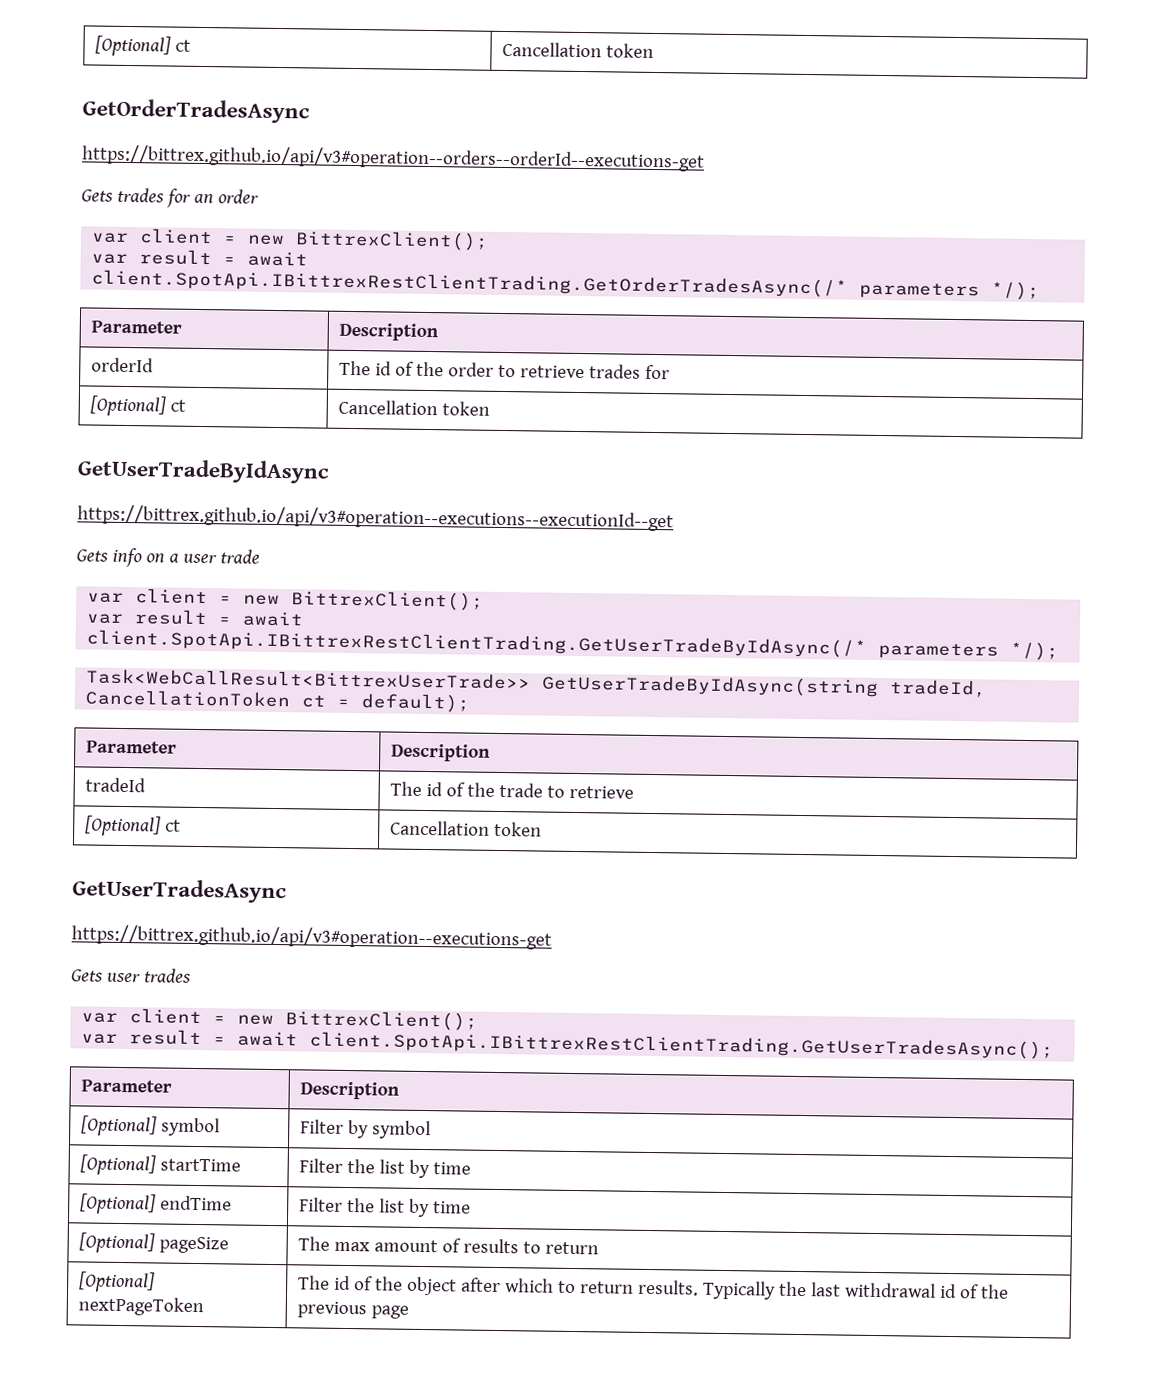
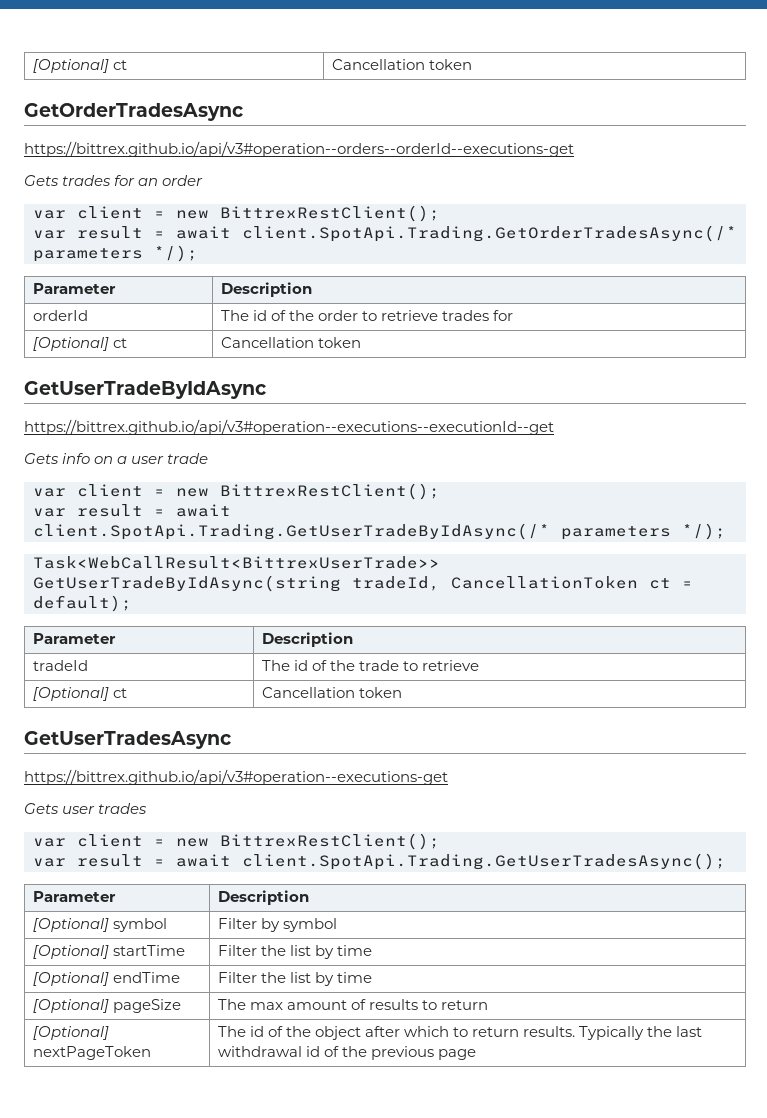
  Gets trades for an order
- var client = new BittrexClient();
- var result = await client.SpotApi.IBittrexRestClientTrading.GetOrderTradesAsync(/* parameters */);
+ var client = new BittrexRestClient();
+ var result = await client.SpotApi.Trading.GetOrderTradesAsync(/* parameters */);
  Gets info on a user trade
- var client = new BittrexClient();
- var result = await client.SpotApi.IBittrexRestClientTrading.GetUserTradeByIdAsync(/* parameters */);
+ var client = new BittrexRestClient();
+ var result = await client.SpotApi.Trading.GetUserTradeByIdAsync(/* parameters */);
  Gets user trades
- var client = new BittrexClient();
- var result = await client.SpotApi.IBittrexRestClientTrading.GetUserTradesAsync();
+ var client = new BittrexRestClient();
+ var result = await client.SpotApi.Trading.GetUserTradesAsync();

